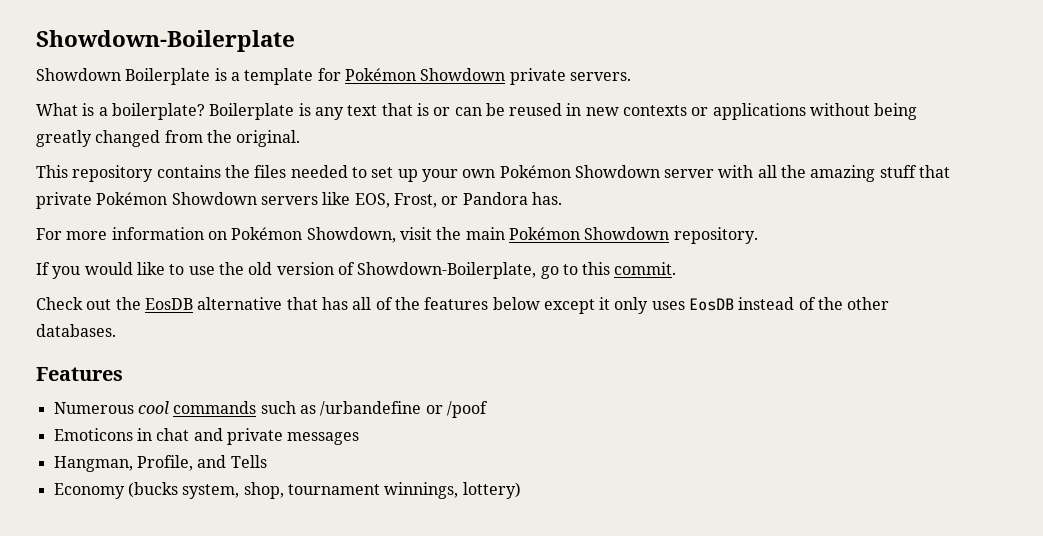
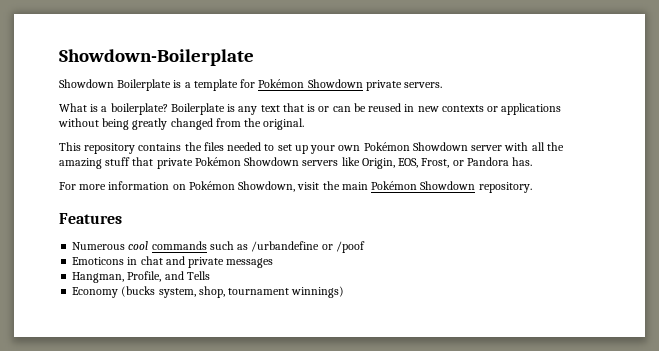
- This repository contains the files needed to set up your own Pokémon Showdown server with all the amazing stuff that private Pokémon Showdown servers like EOS, Frost, or Pandora has.
+ This repository contains the files needed to set up your own Pokémon Showdown server with all the amazing stuff that private Pokémon Showdown servers like Origin, EOS, Frost, or Pandora has.
- If you would like to use the old version of Showdown-Boilerplate, go to this commit.
- Check out the EosDB alternative that has all of the features below except it only uses EosDB instead of the other databases.
- Economy (bucks system, shop, tournament winnings, lottery)
+ Economy (bucks system, shop, tournament winnings)

